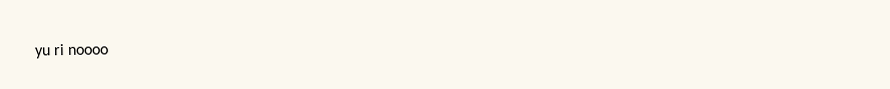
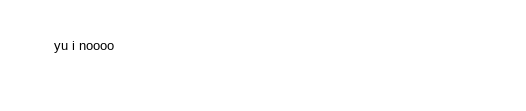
- yu ri noooo
+ yu i noooo

